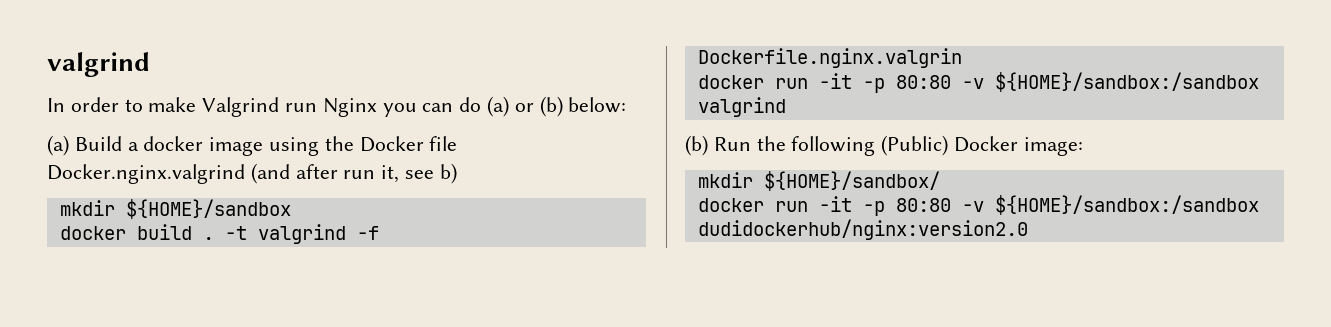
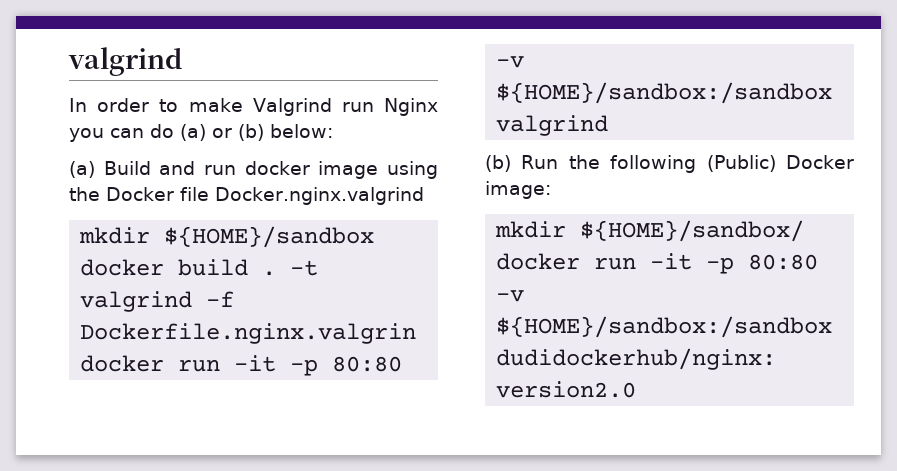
- (a) Build a docker image using the Docker file Docker.nginx.valgrind (and after run it, see b)
+ (a) Build and run docker image using the Docker file Docker.nginx.valgrind

